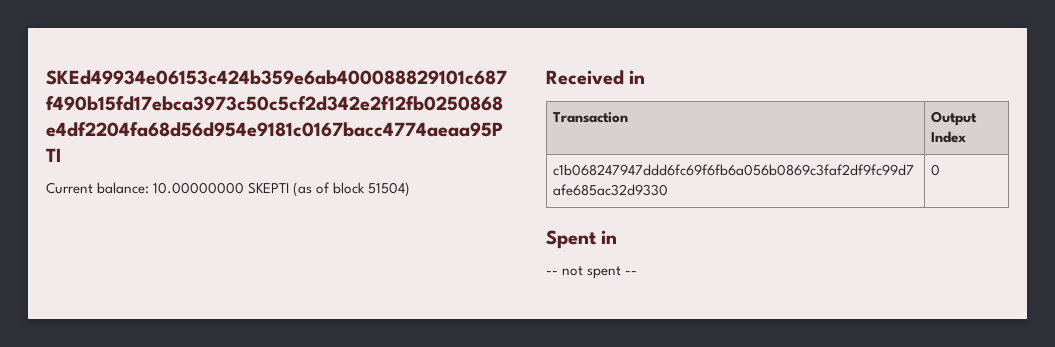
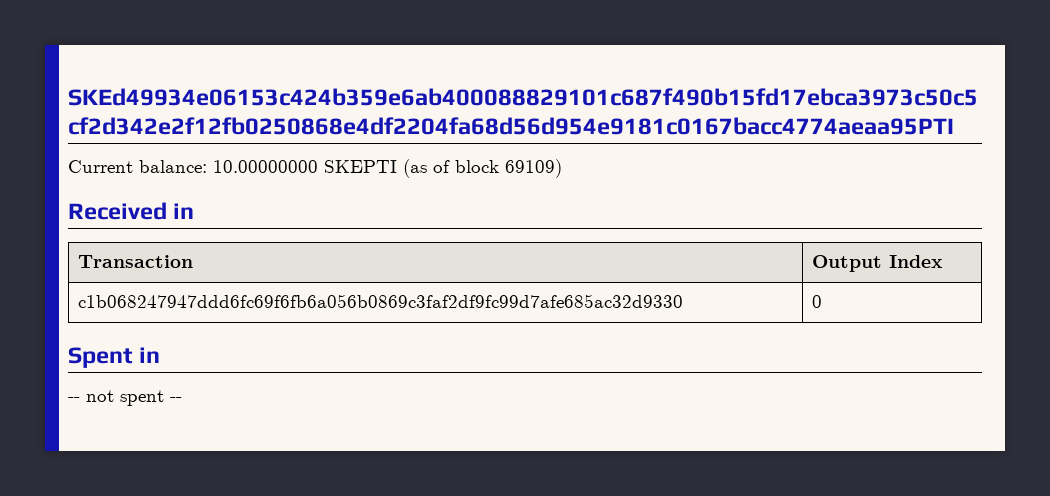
- Current balance: 10.00000000 SKEPTI (as of block 51504)
+ Current balance: 10.00000000 SKEPTI (as of block 69109)

